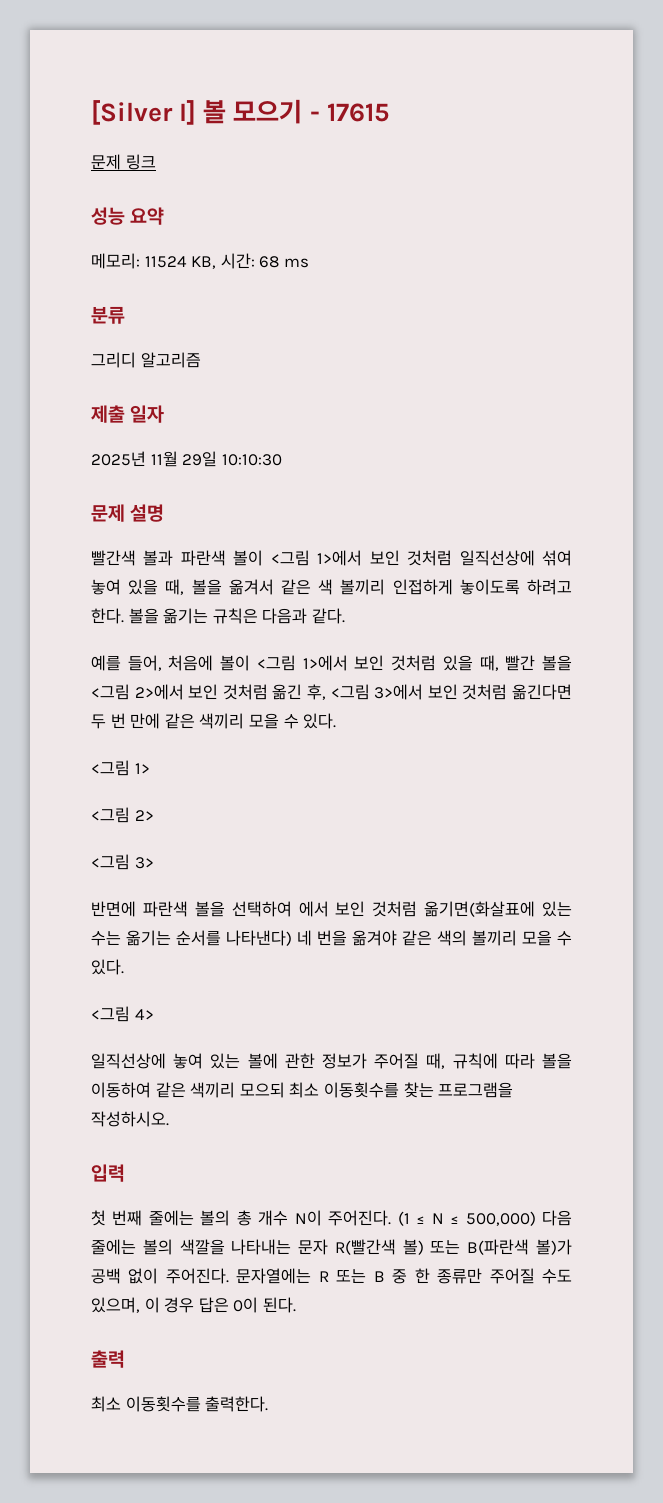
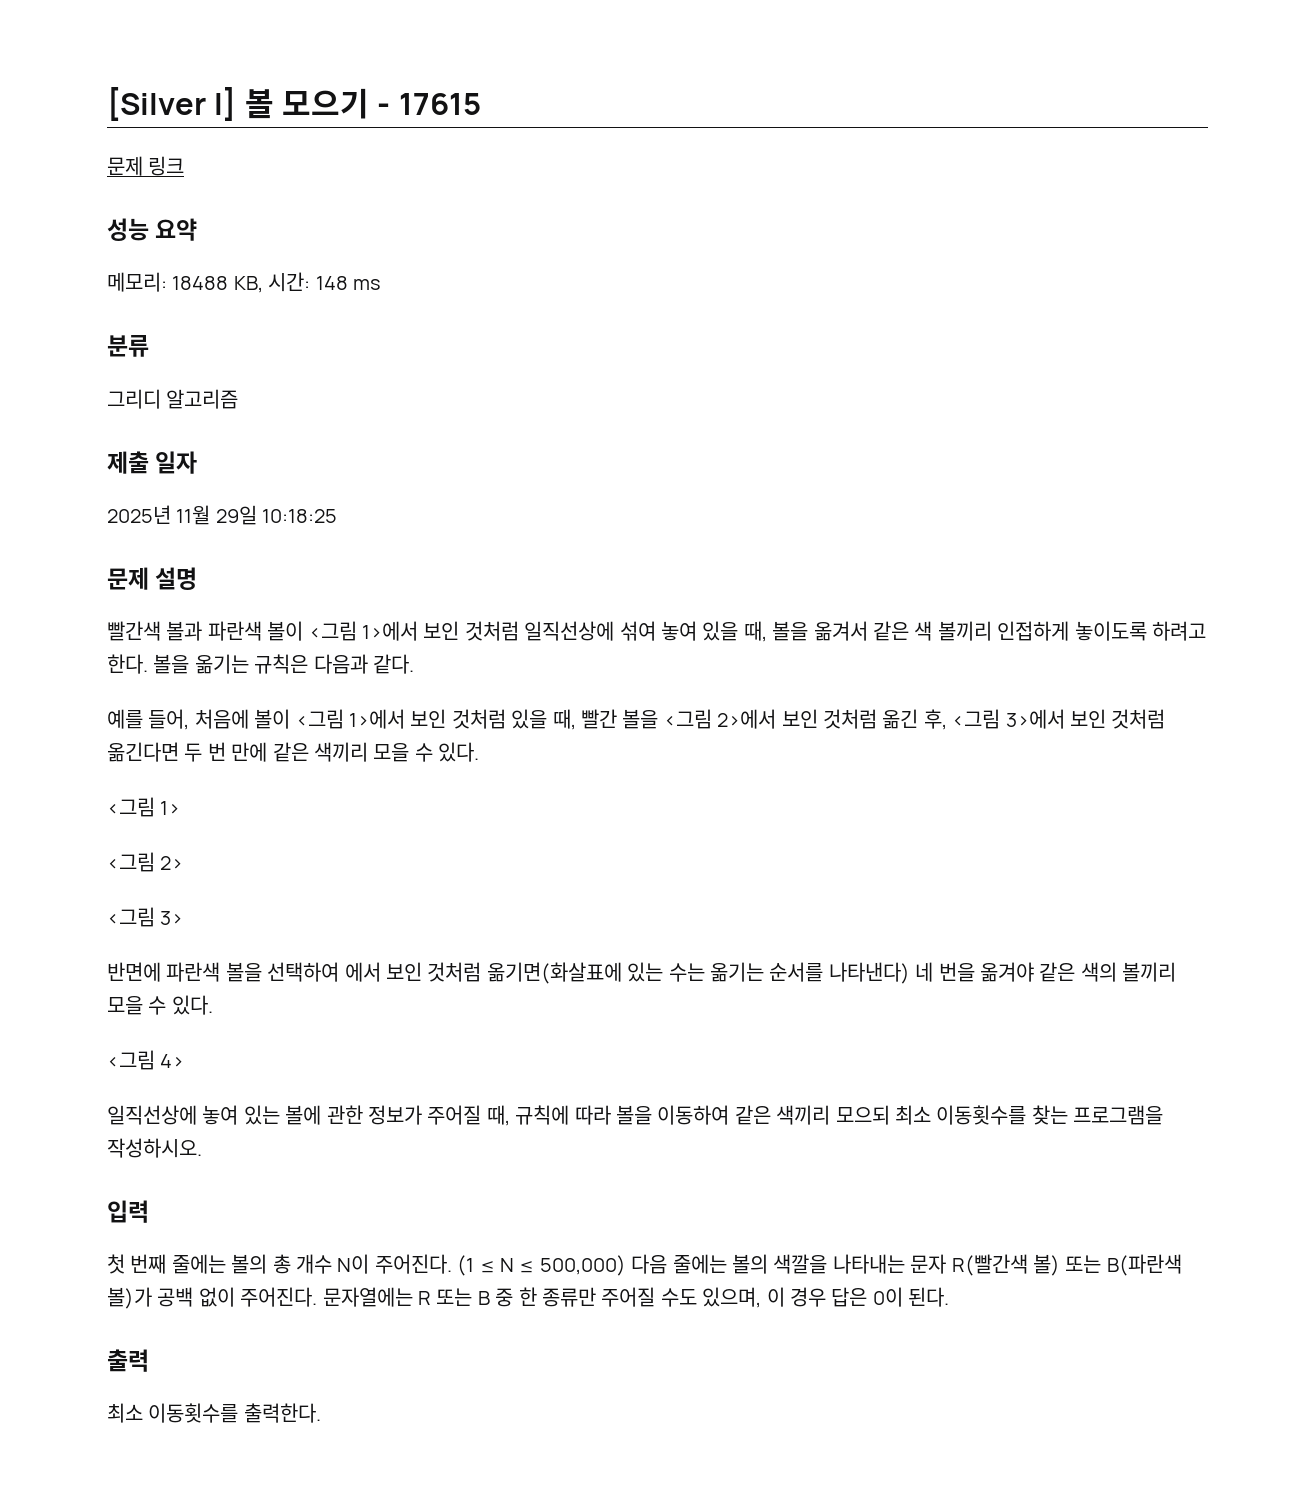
- 메모리: 11524 KB, 시간: 68 ms
+ 메모리: 18488 KB, 시간: 148 ms
- 2025년 11월 29일 10:10:30
+ 2025년 11월 29일 10:18:25

